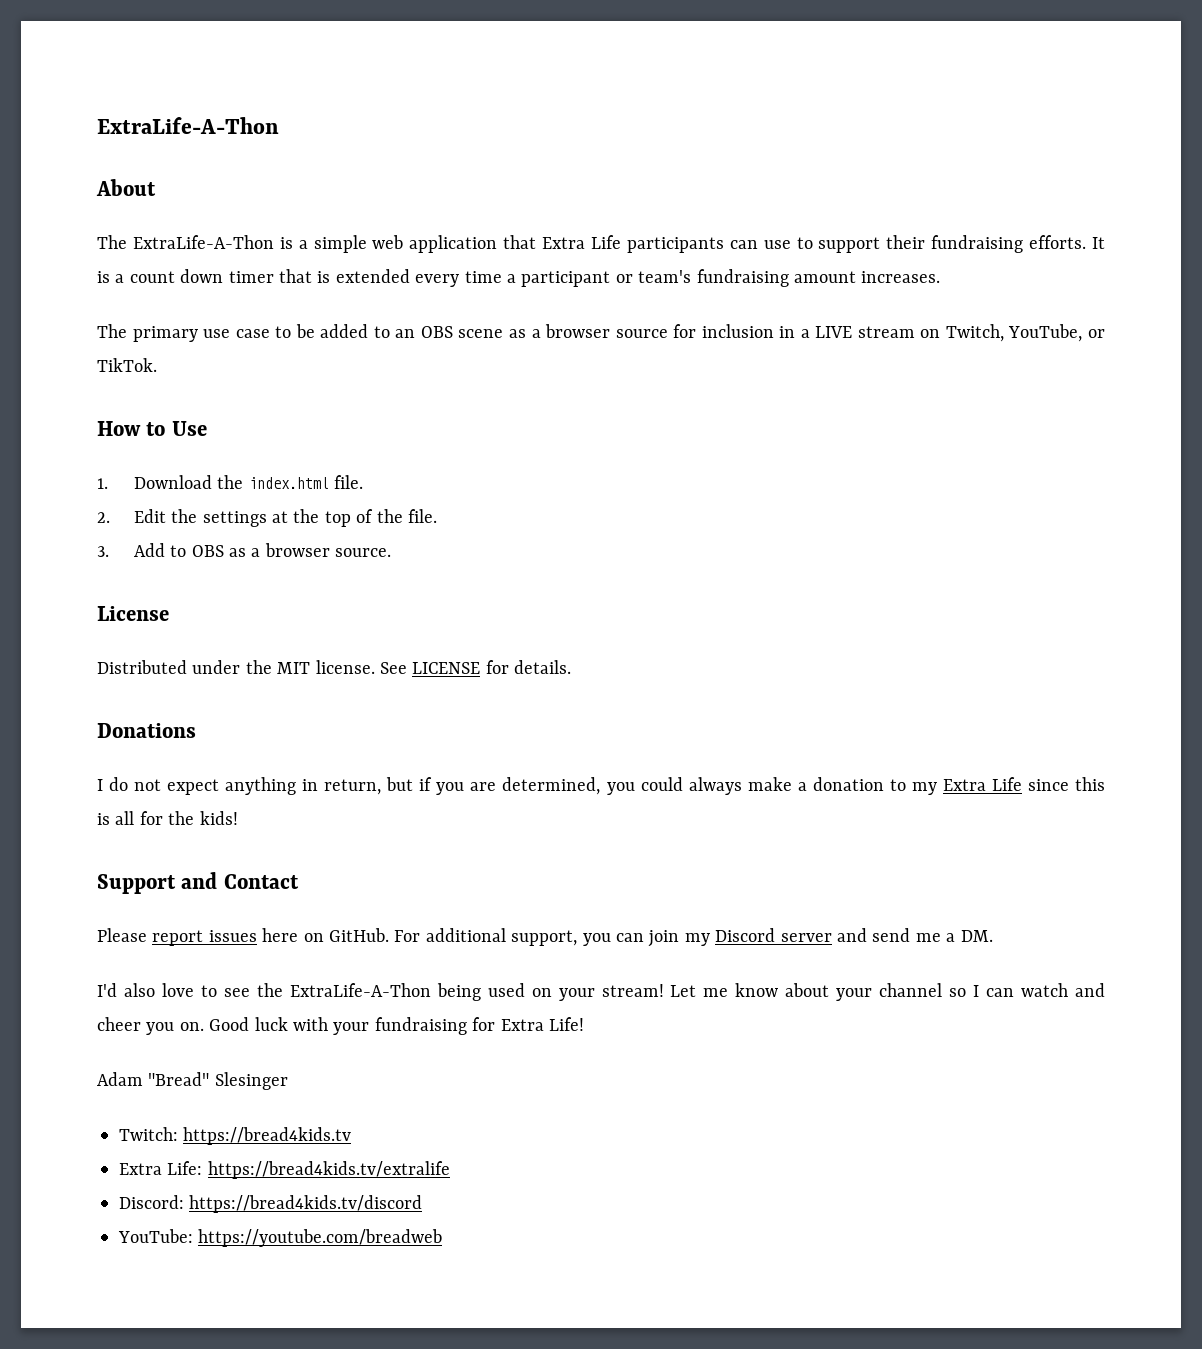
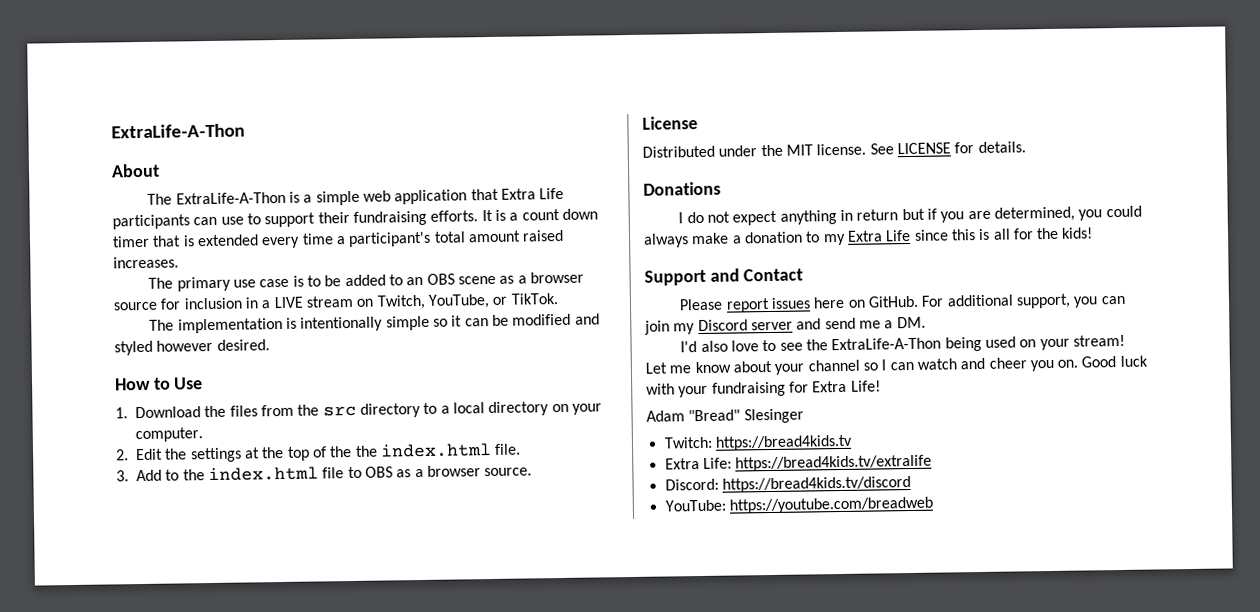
- It is a count down timer that is extended every time a participant or team's fundraising amount increases.
+ It is a count down timer that is extended every time a participant's total amount raised increases.
- The primary use case to be added to an OBS scene as a browser source for inclusion in a LIVE stream on Twitch, YouTube, or TikTok.
+ The primary use case is to be added to an OBS scene as a browser source for inclusion in a LIVE stream on Twitch, YouTube, or TikTok.
+ The implementation is intentionally simple so it can be modified and styled however desired.
- 1. Download the index.html file.
+ 1. Download the files from the src directory to a local directory on your computer.
- 2. Edit the settings at the top of the file.
+ 2. Edit the settings at the top of the the index.html file.
- 3. Add to OBS as a browser source.
+ 3. Add to the index.html file to OBS as a browser source.
- I do not expect anything in return, but if you are determined, you could always make a donation to my Extra Life since this is all for the kids!
+ I do not expect anything in return but if you are determined, you could always make a donation to my Extra Life since this is all for the kids!

